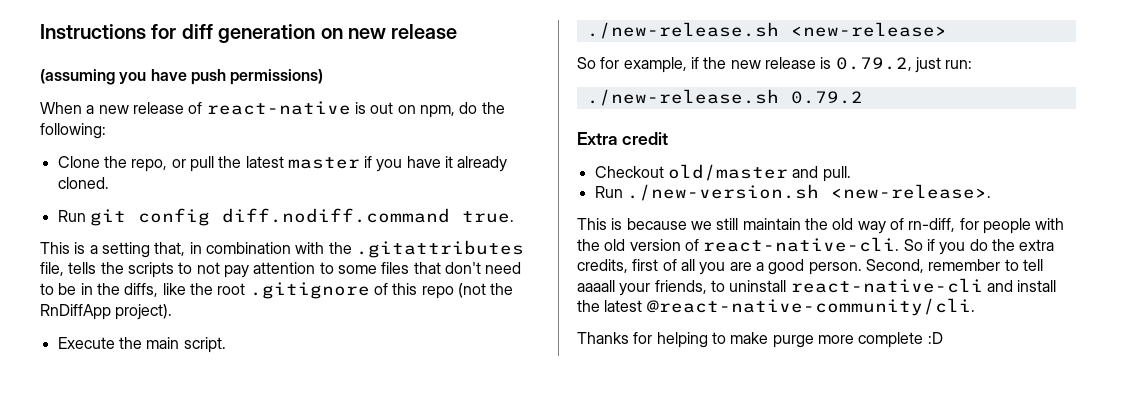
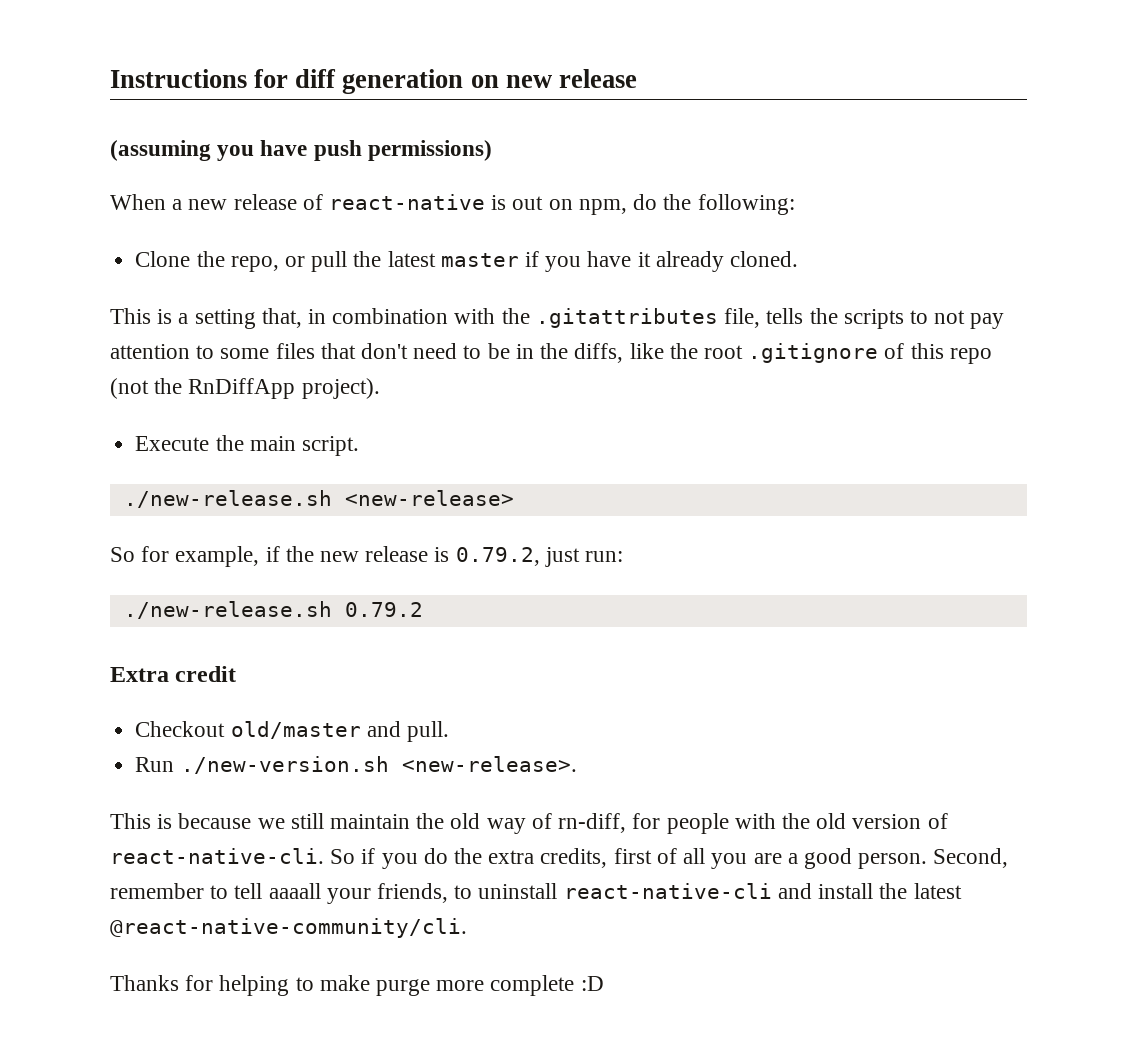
- Run git config diff.nodiff.command true.

